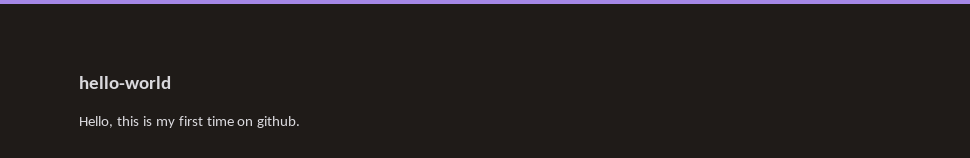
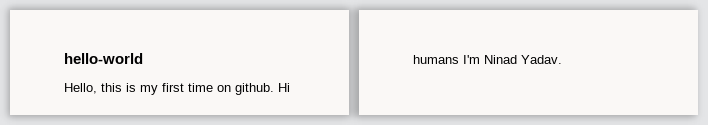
+ Hi humans I'm Ninad Yadav.

